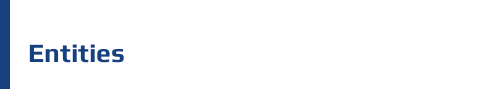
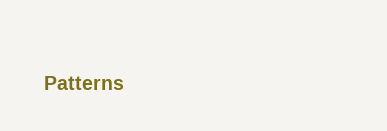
- Entities
+ Patterns

